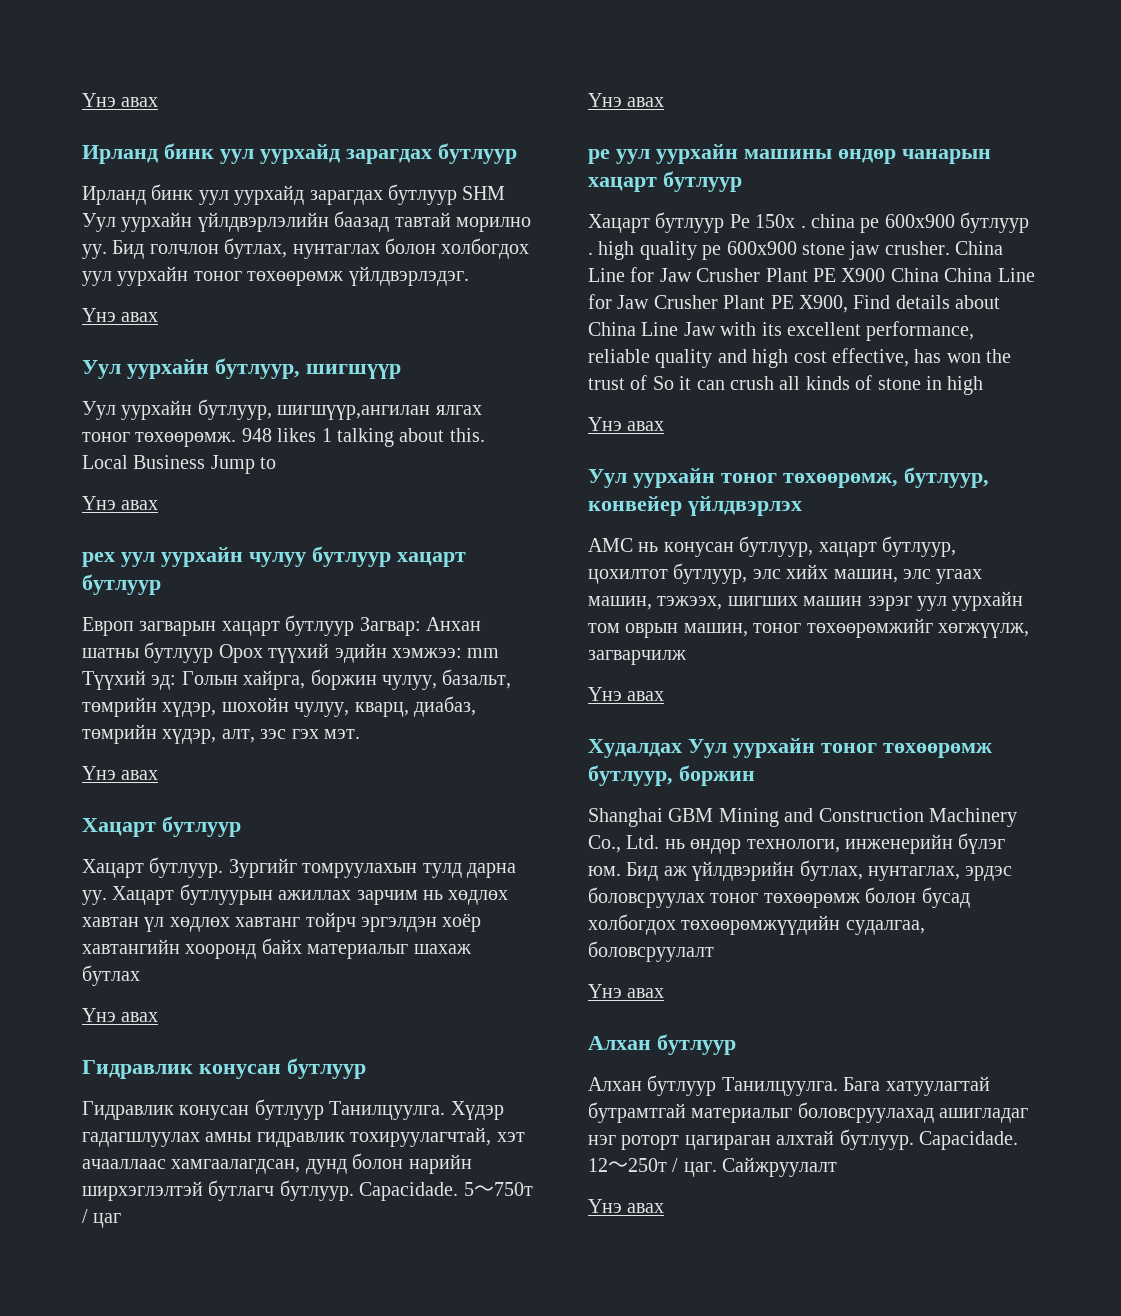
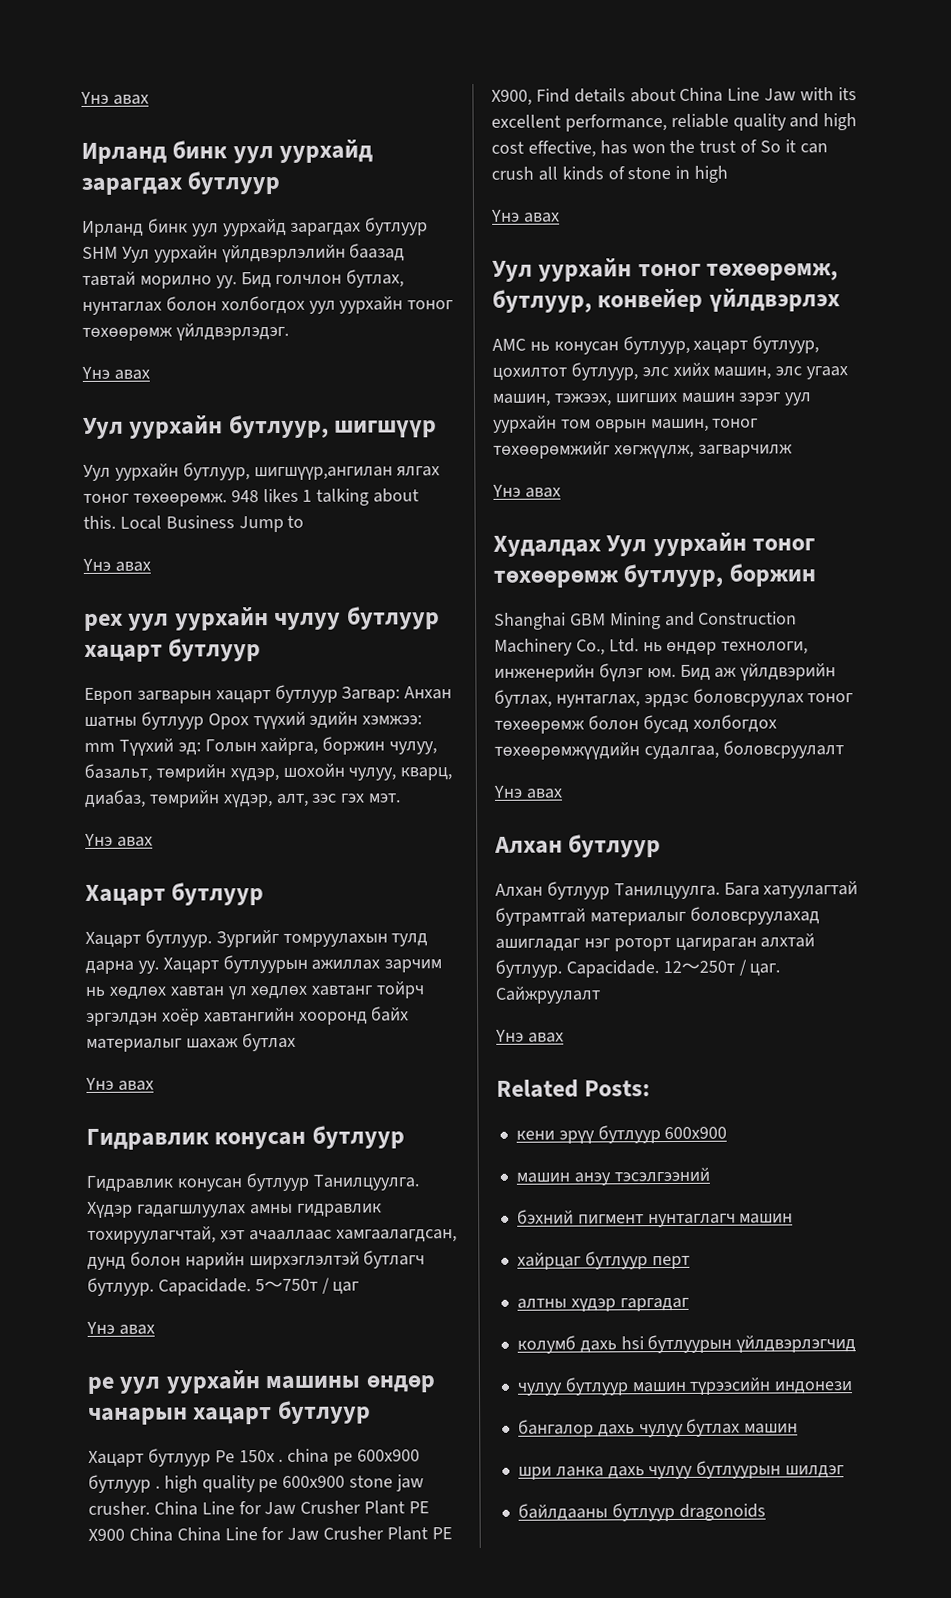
+ Related Posts:
+ кени эрүү бутлуур 600x900
+ машин анэу тэсэлгээний
+ бэхний пигмент нунтаглагч машин
+ хайрцаг бутлуур перт
+ алтны хүдэр гаргадаг
+ колумб дахь hsi бутлуурын үйлдвэрлэгчид
+ чулуу бутлуур машин түрээсийн индонези
+ бангалор дахь чулуу бутлах машин
+ шри ланка дахь чулуу бутлуурын шилдэг
+ байлдааны бутлуур dragonoids

